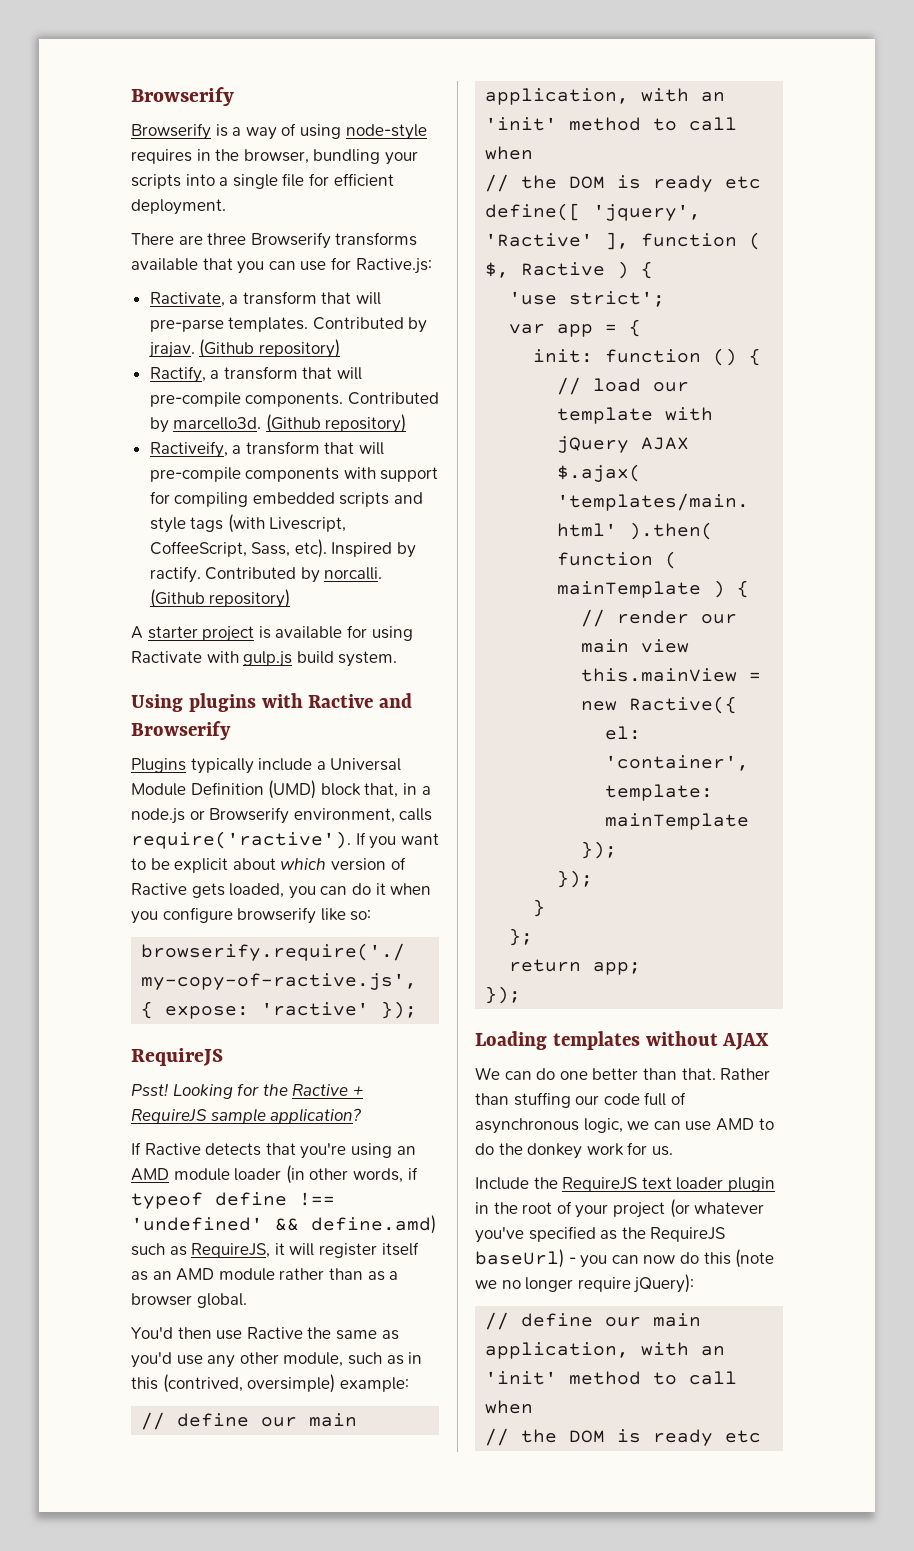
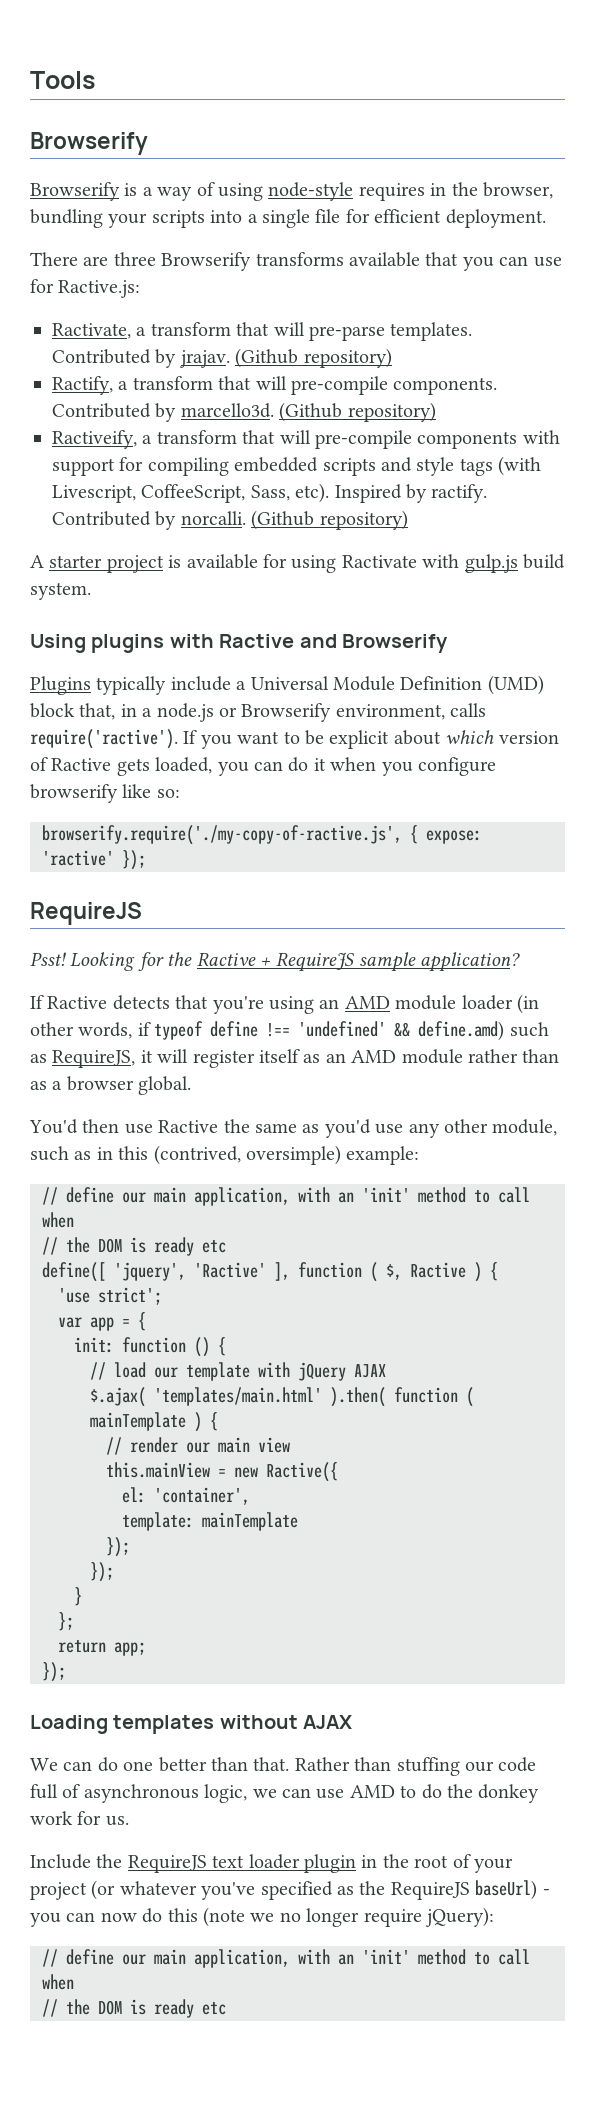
+ Tools

